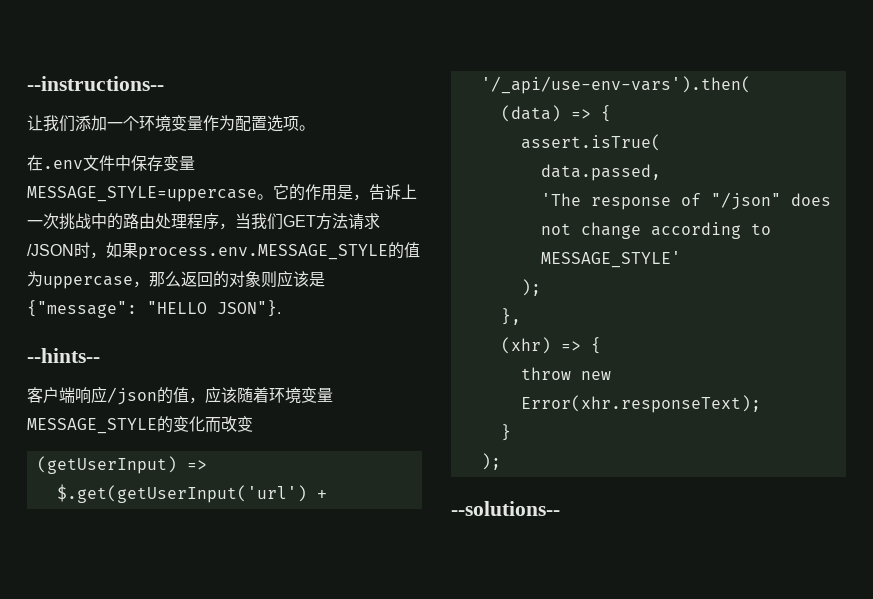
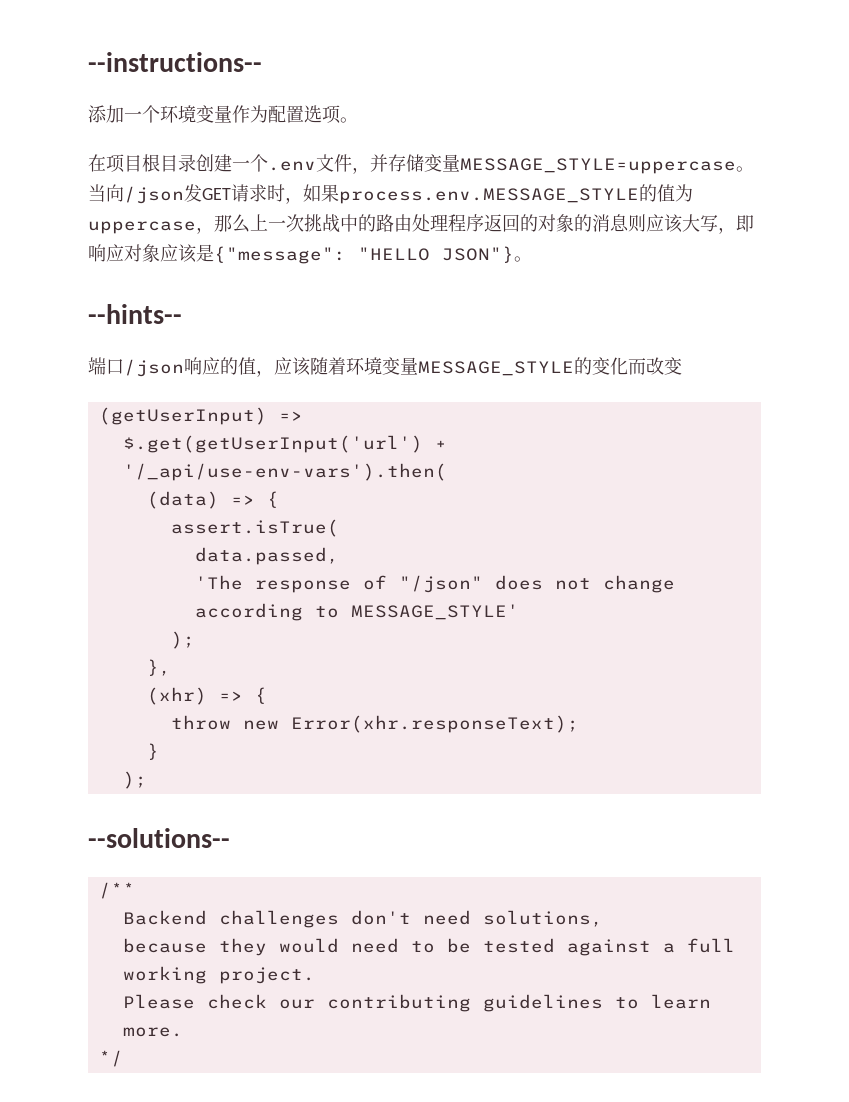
- 让我们添加一个环境变量作为配置选项。
+ 添加一个环境变量作为配置选项。
- 在.env文件中保存变量MESSAGE_STYLE=uppercase。它的作用是，告诉上一次挑战中的路由处理程序，当我们GET方法请求/JSON时，如果process.env.MESSAGE_STYLE的值为uppercase，那么返回的对象则应该是{"message": "HELLO JSON"}.
+ 在项目根目录创建一个.env文件，并存储变量MESSAGE_STYLE=uppercase。当向/json发GET请求时，如果process.env.MESSAGE_STYLE的值为uppercase，那么上一次挑战中的路由处理程序返回的对象的消息则应该大写，即响应对象应该是{"message": "HELLO JSON"}。
- 客户端响应/json的值，应该随着环境变量MESSAGE_STYLE的变化而改变
+ 端口/json响应的值，应该随着环境变量MESSAGE_STYLE的变化而改变
+ /**
+ Backend challenges don't need solutions,
+ because they would need to be tested against a full working project.
+ Please check our contributing guidelines to learn more.
+ */

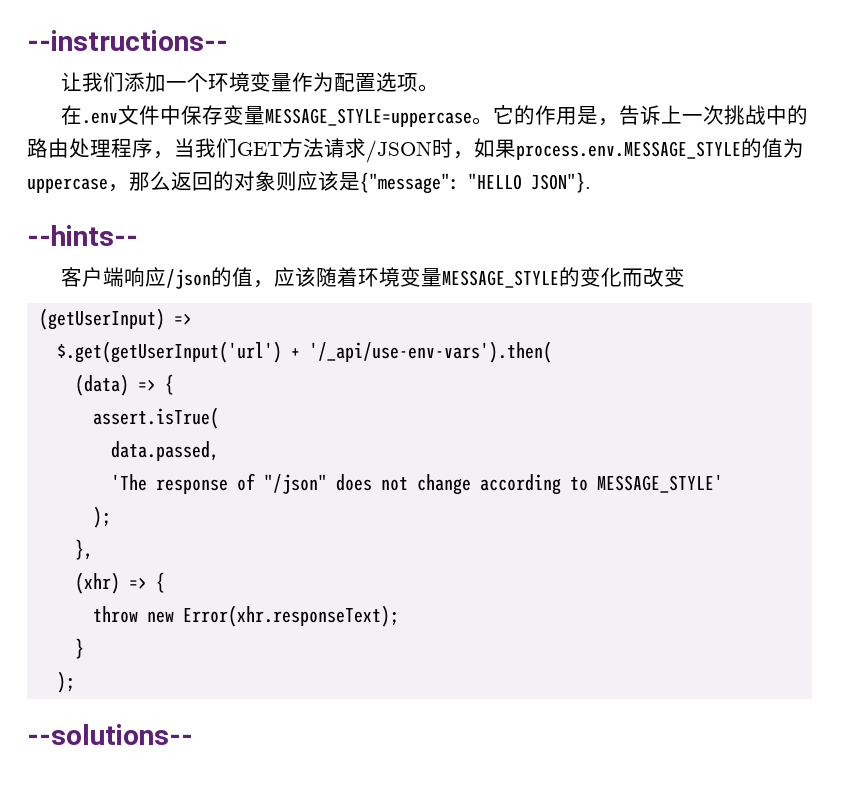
- 添加一个环境变量作为配置选项。
+ 让我们添加一个环境变量作为配置选项。
- 在项目根目录创建一个.env文件，并存储变量MESSAGE_STYLE=uppercase。当向/json发GET请求时，如果process.env.MESSAGE_STYLE的值为uppercase，那么上一次挑战中的路由处理程序返回的对象的消息则应该大写，即响应对象应该是{"message": "HELLO JSON"}。
+ 在.env文件中保存变量MESSAGE_STYLE=uppercase。它的作用是，告诉上一次挑战中的路由处理程序，当我们GET方法请求/JSON时，如果process.env.MESSAGE_STYLE的值为uppercase，那么返回的对象则应该是{"message": "HELLO JSON"}.
- 端口/json响应的值，应该随着环境变量MESSAGE_STYLE的变化而改变
+ 客户端响应/json的值，应该随着环境变量MESSAGE_STYLE的变化而改变
- /**
- Backend challenges don't need solutions,
- because they would need to be tested against a full working project.
- Please check our contributing guidelines to learn more.
- */

